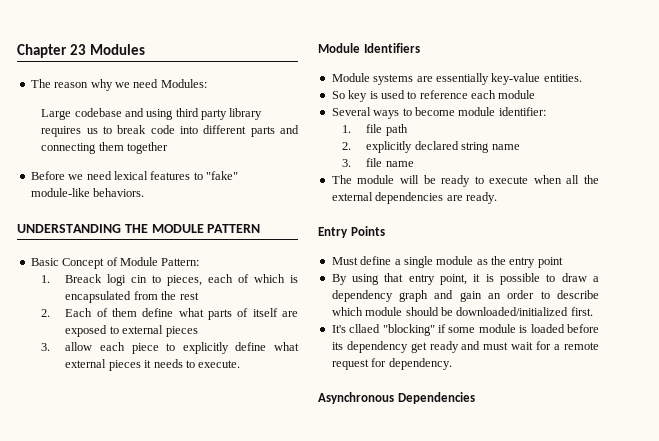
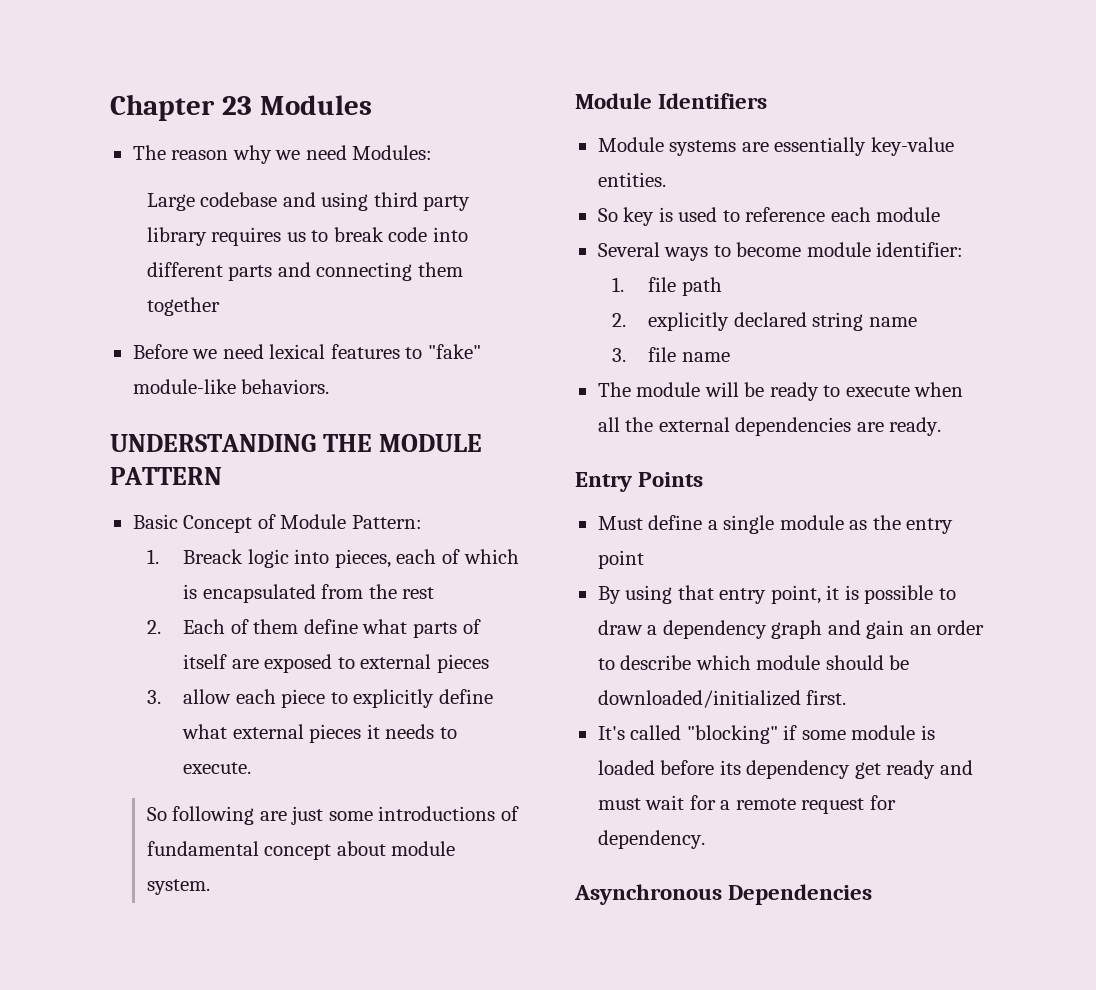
- 1. Breack logi cin to pieces, each of which is encapsulated from the rest
+ 1. Breack logic into pieces, each of which is encapsulated from the rest
+ So following are just some introductions of fundamental concept about module system.
- It's cllaed "blocking" if some module is loaded before its dependency get ready and must wait for a remote request for dependency.
+ It's called "blocking" if some module is loaded before its dependency get ready and must wait for a remote request for dependency.

